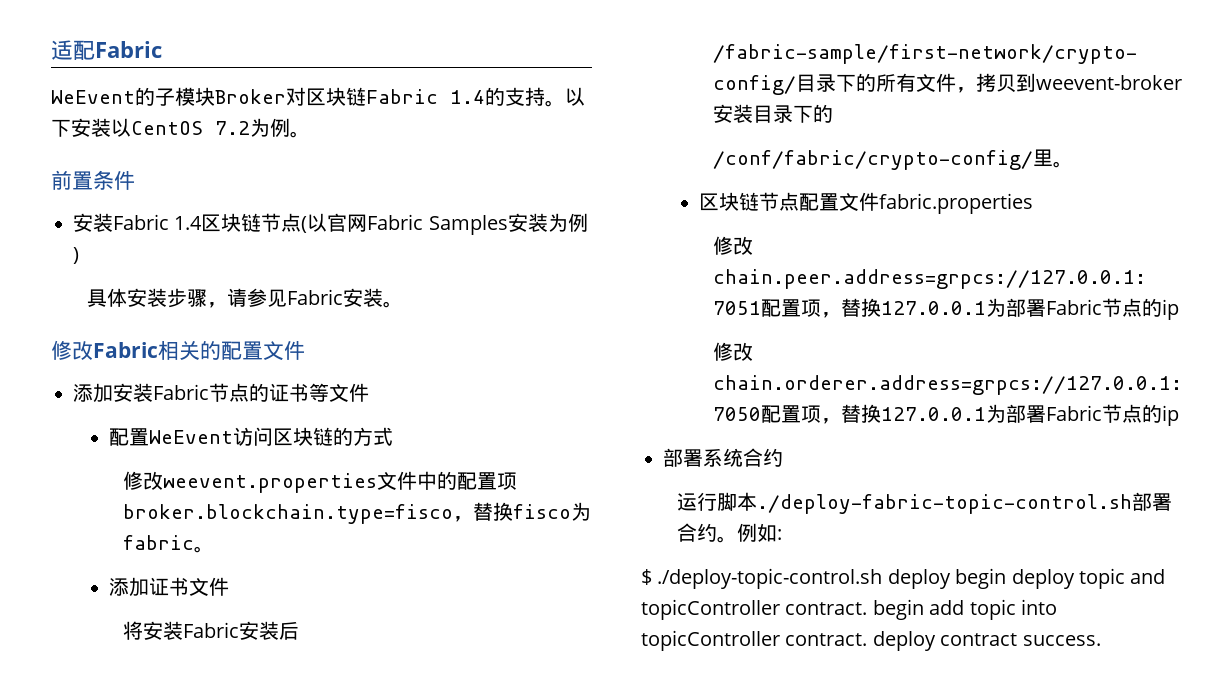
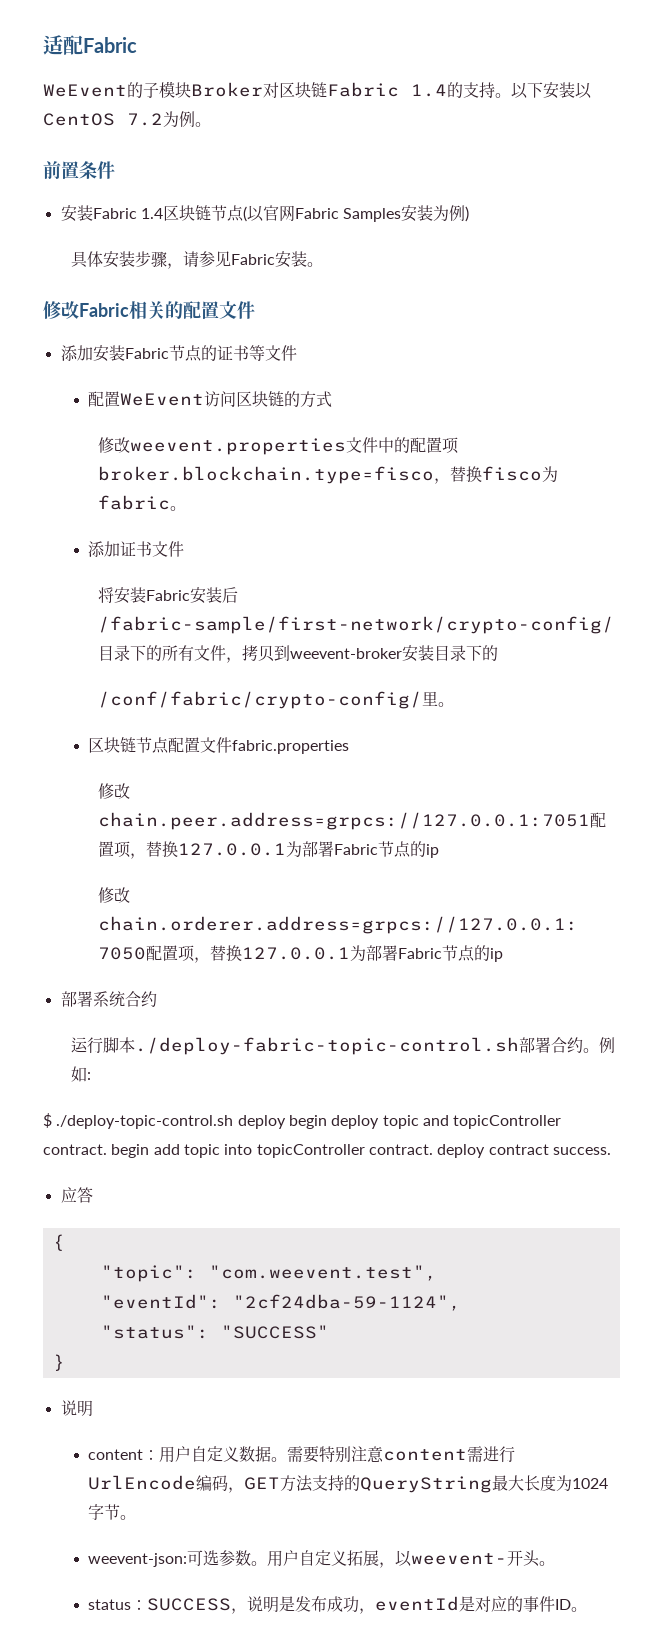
+ 应答
+ {
+ "topic": "com.weevent.test",
+ "eventId": "2cf24dba-59-1124",
+ "status": "SUCCESS"
+ }
+ 说明
+ content：用户自定义数据。需要特别注意content需进行UrlEncode编码，GET方法支持的QueryString最大长度为1024字节。
+ weevent-json:可选参数。用户自定义拓展，以weevent-开头。
+ status：SUCCESS，说明是发布成功，eventId是对应的事件ID。

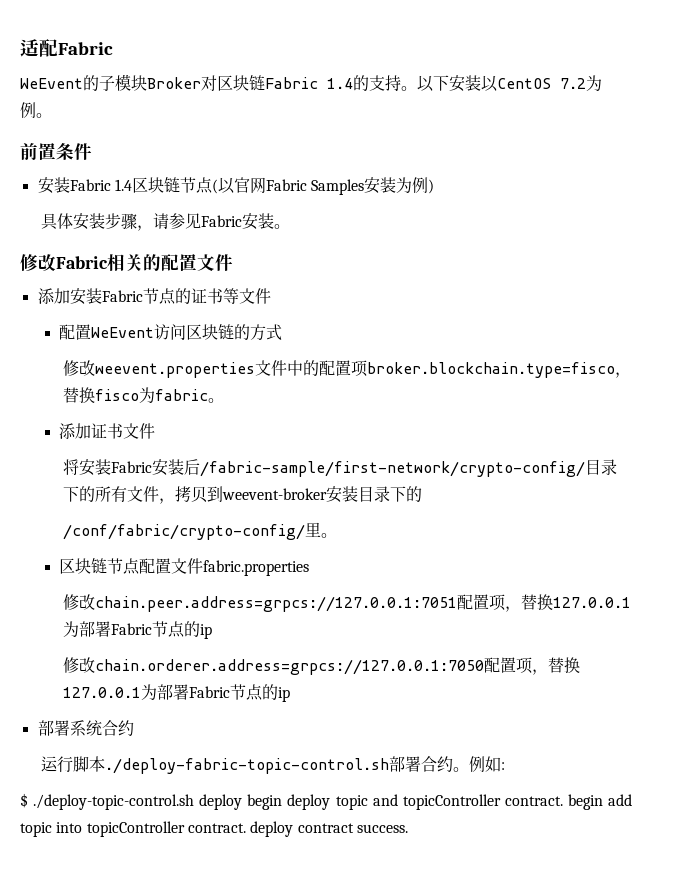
- 应答
- {
- "topic": "com.weevent.test",
- "eventId": "2cf24dba-59-1124",
- "status": "SUCCESS"
- }
- 说明
- content：用户自定义数据。需要特别注意content需进行UrlEncode编码，GET方法支持的QueryString最大长度为1024字节。
- weevent-json:可选参数。用户自定义拓展，以weevent-开头。
- status：SUCCESS，说明是发布成功，eventId是对应的事件ID。

